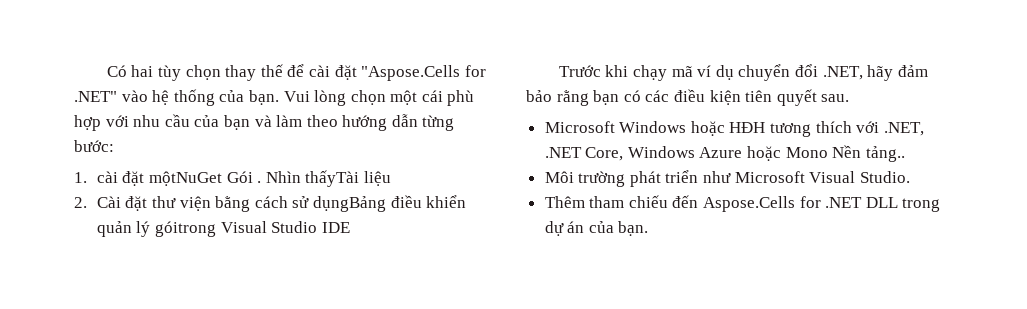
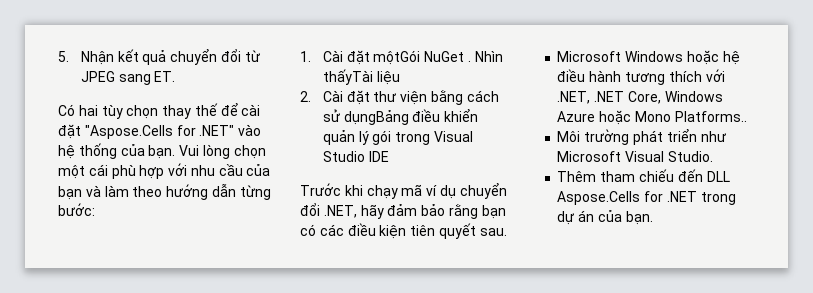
+ 5. Nhận kết quả chuyển đổi từ JPEG sang ET.
- 1. cài đặt mộtNuGet Gói .
+ 1. Cài đặt mộtGói NuGet .
- 2. Cài đặt thư viện bằng cách sử dụngBảng điều khiển quản lý góitrong Visual Studio IDE
+ 2. Cài đặt thư viện bằng cách sử dụngBảng điều khiển quản lý gói trong Visual Studio IDE
- Microsoft Windows hoặc HĐH tương thích với .NET, .NET Core, Windows Azure hoặc Mono Nền tảng..
+ Microsoft Windows hoặc hệ điều hành tương thích với .NET, .NET Core, Windows Azure hoặc Mono Platforms..
- Thêm tham chiếu đến Aspose.Cells for .NET DLL trong dự án của bạn.
+ Thêm tham chiếu đến DLL Aspose.Cells for .NET trong dự án của bạn.

